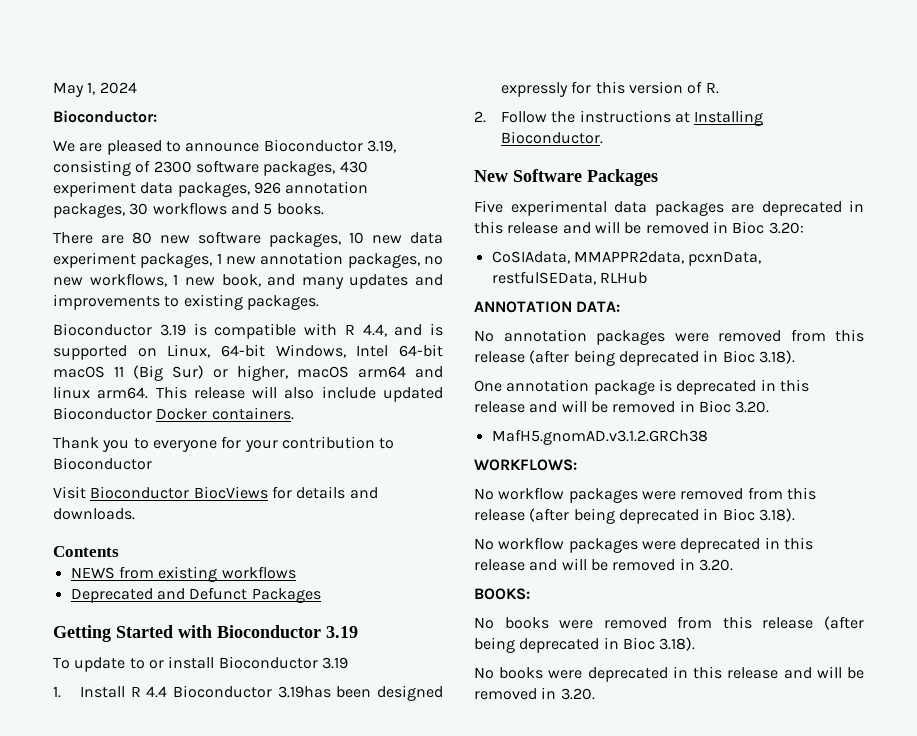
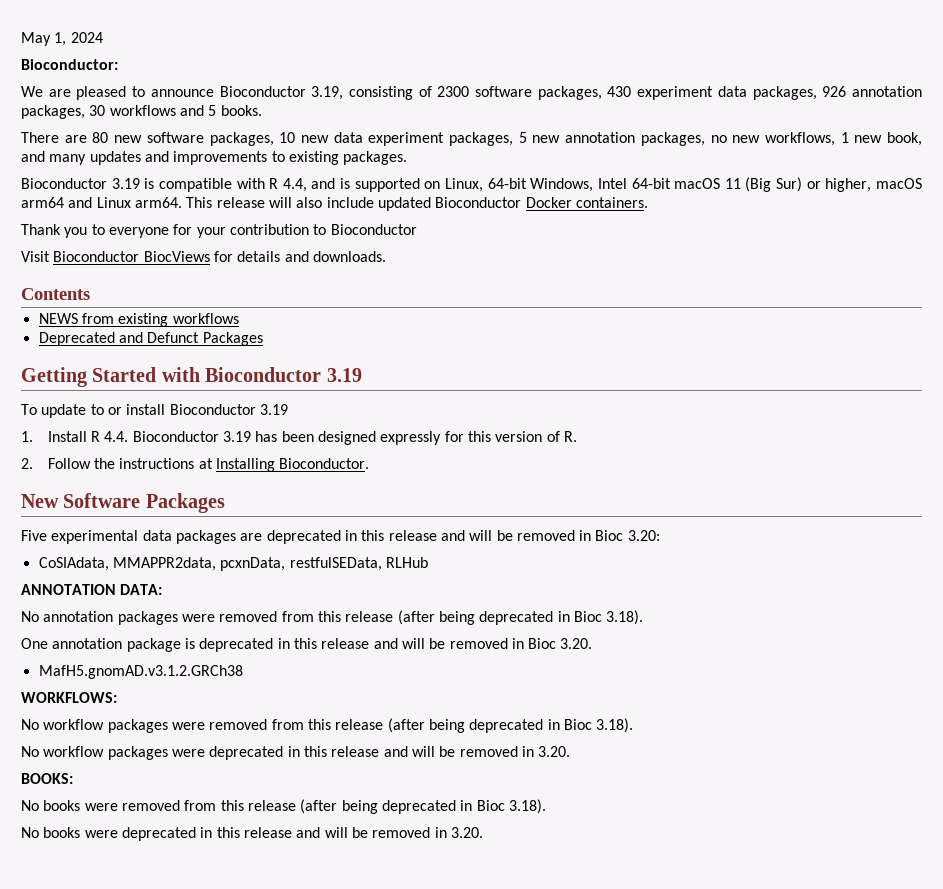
- There are 80 new software packages, 10 new data experiment packages, 1 new annotation packages, no new workflows, 1 new book, and many updates and improvements to existing packages.
+ There are 80 new software packages, 10 new data experiment packages, 5 new annotation packages, no new workflows, 1 new book, and many updates and improvements to existing packages.
- Bioconductor 3.19 is compatible with R 4.4, and is supported on Linux, 64-bit Windows, Intel 64-bit macOS 11 (Big Sur) or higher, macOS arm64 and linux arm64.
+ Bioconductor 3.19 is compatible with R 4.4, and is supported on Linux, 64-bit Windows, Intel 64-bit macOS 11 (Big Sur) or higher, macOS arm64 and Linux arm64.
- 1. Install R 4.4 Bioconductor 3.19has been designed expressly for this version of R.
+ 1. Install R 4.4. Bioconductor 3.19 has been designed expressly for this version of R.

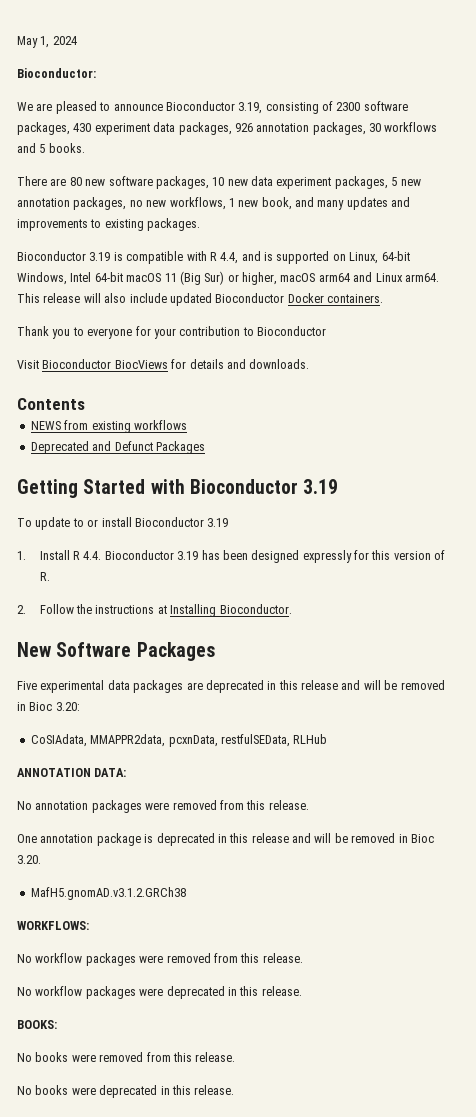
- No annotation packages were removed from this release (after being deprecated in Bioc 3.18).
+ No annotation packages were removed from this release.
- No workflow packages were removed from this release (after being deprecated in Bioc 3.18).
+ No workflow packages were removed from this release.
- No workflow packages were deprecated in this release and will be removed in 3.20.
+ No workflow packages were deprecated in this release.
- No books were removed from this release (after being deprecated in Bioc 3.18).
+ No books were removed from this release.
- No books were deprecated in this release and will be removed in 3.20.
+ No books were deprecated in this release.

